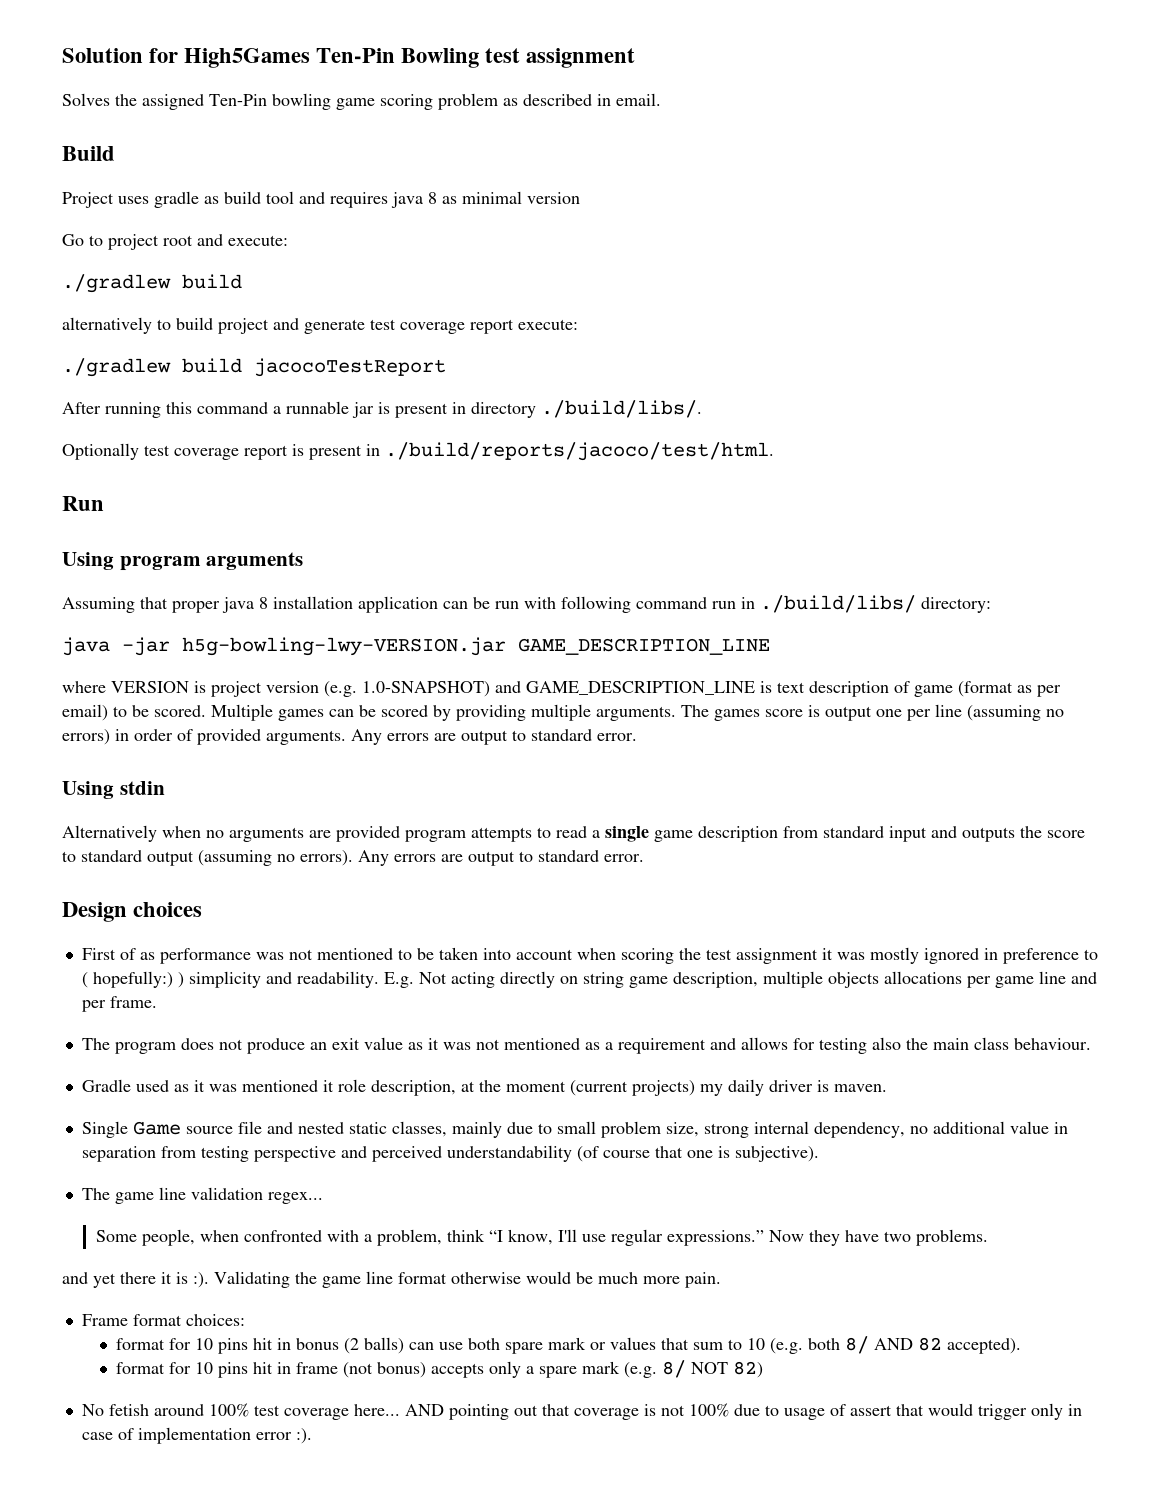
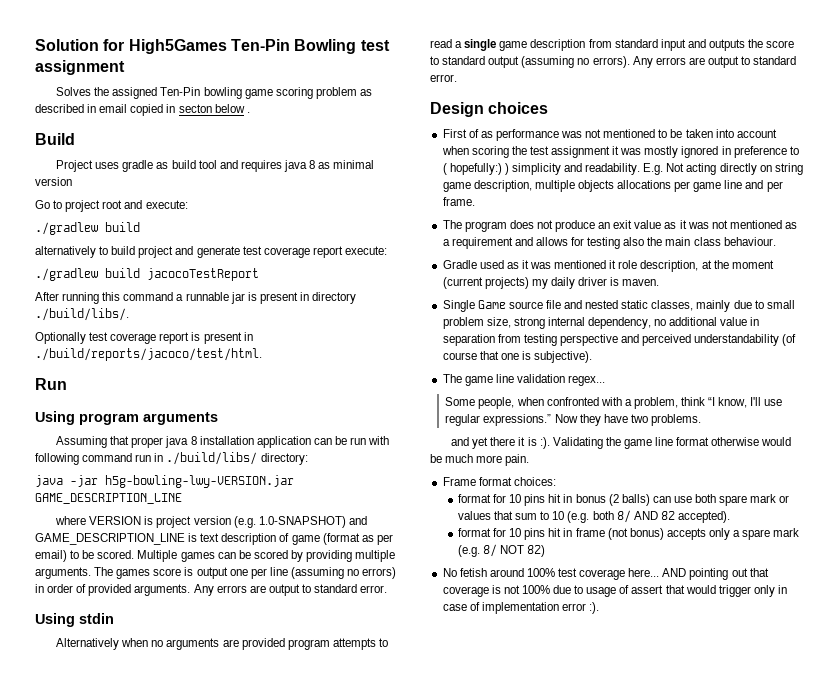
- Solves the assigned Ten-Pin bowling game scoring problem as described in email.
+ Solves the assigned Ten-Pin bowling game scoring problem as described in email copied in secton below .

